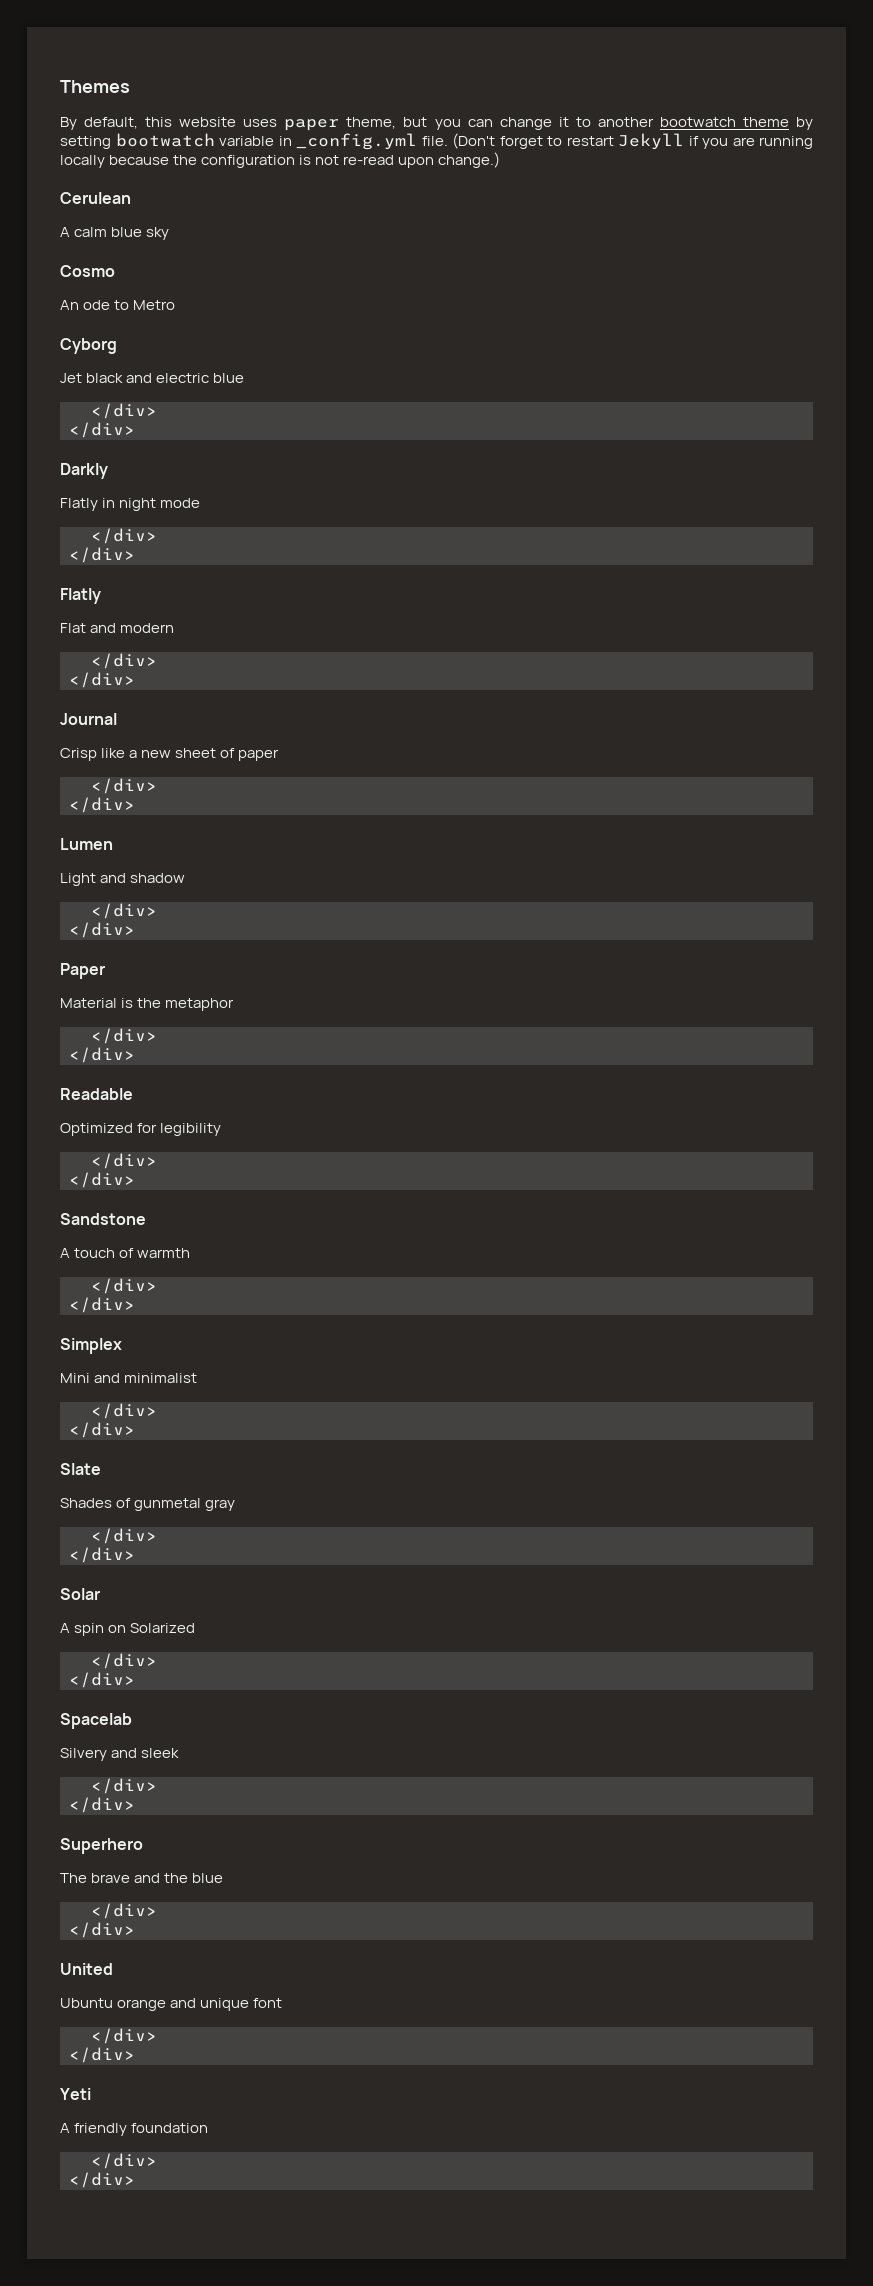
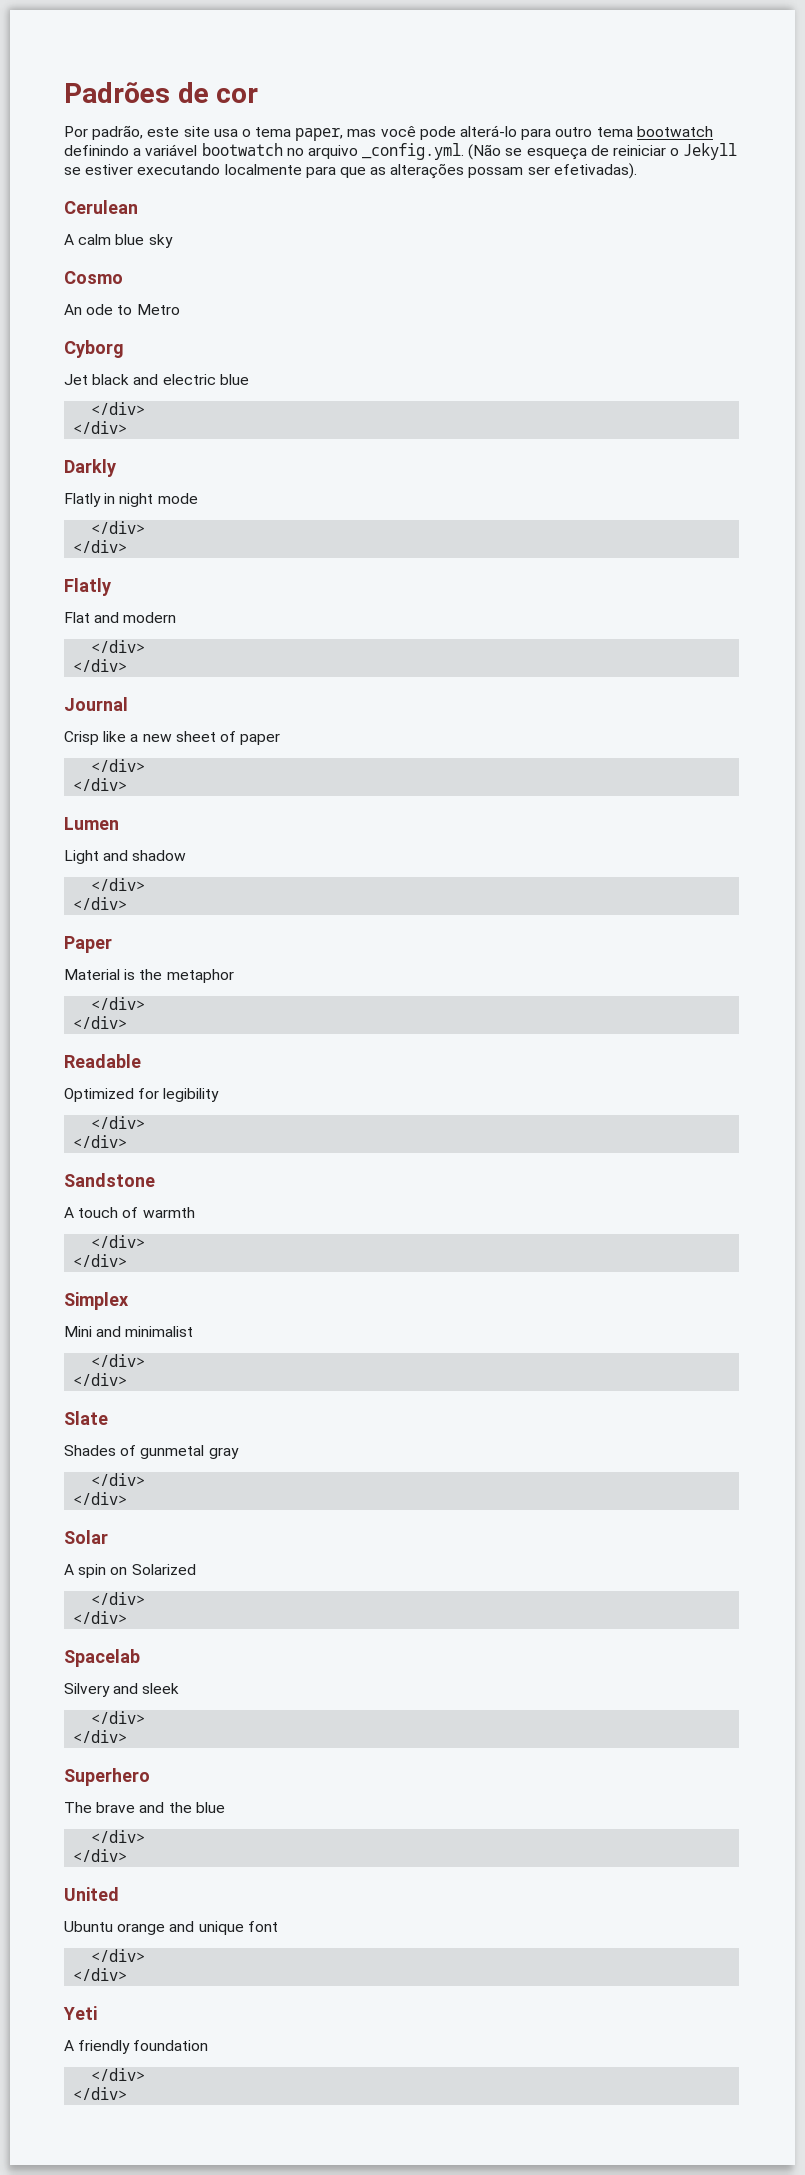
- Themes
- By default, this website uses paper theme, but you can change it to another bootwatch theme by setting bootwatch variable in _config.yml file. (Don't forget to restart Jekyll if you are running locally because the configuration is not re-read upon change.)
+ Padrões de cor
+ Por padrão, este site usa o tema paper, mas você pode alterá-lo para outro tema bootwatch definindo a variável bootwatch no arquivo _config.yml. (Não se esqueça de reiniciar o Jekyll se estiver executando localmente para que as alterações possam ser efetivadas).

